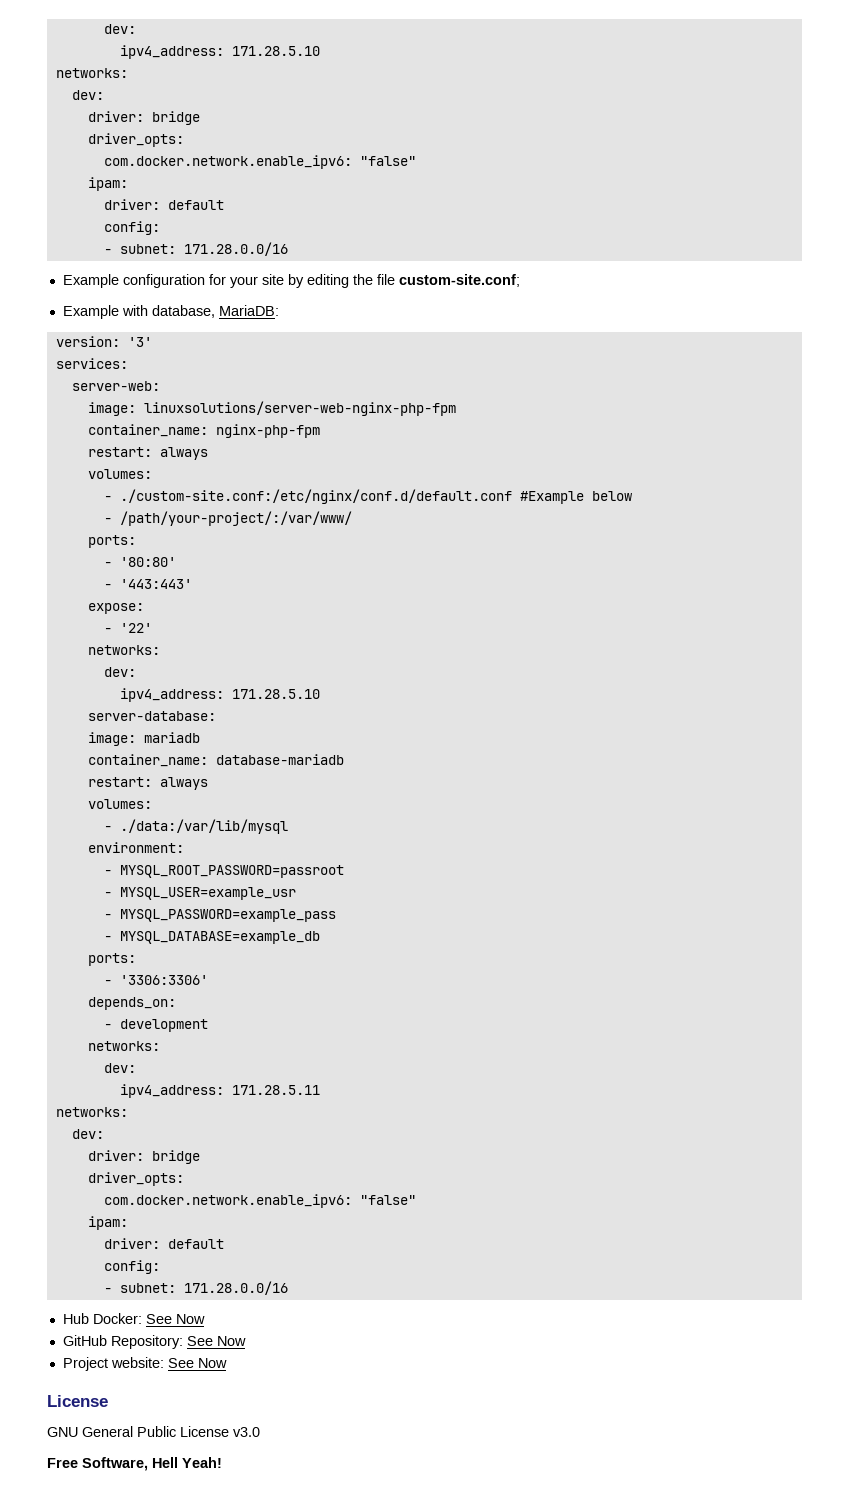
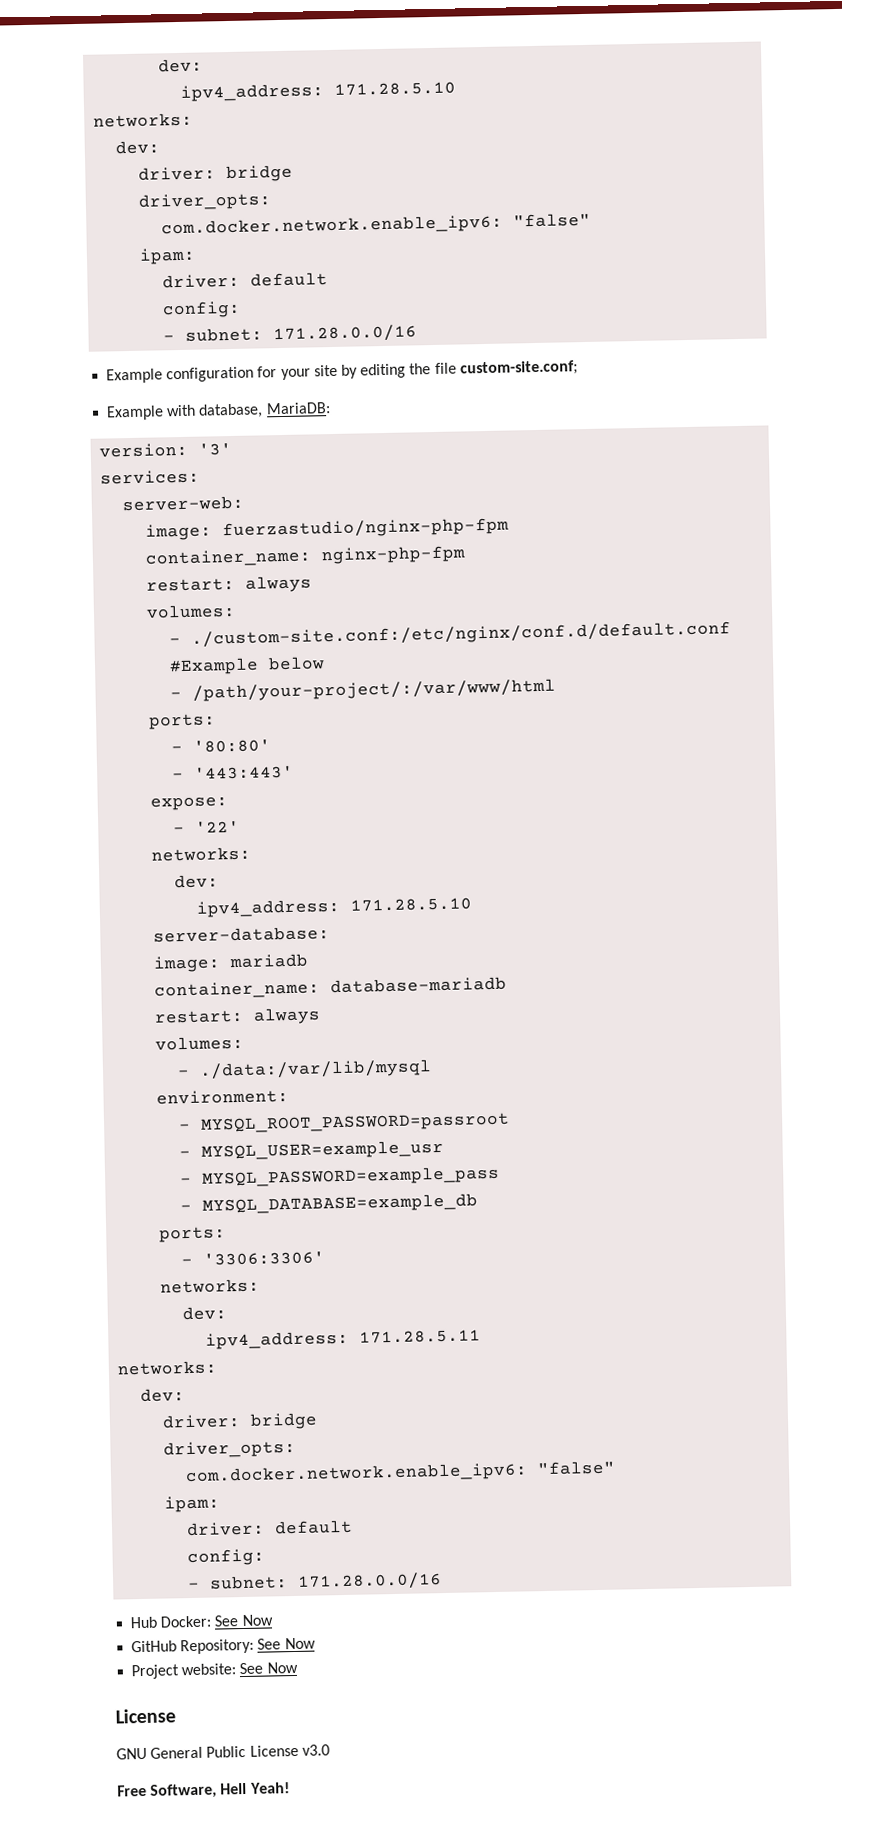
- image: linuxsolutions/server-web-nginx-php-fpm
+ image: fuerzastudio/nginx-php-fpm
- - /path/your-project/:/var/www/
+ - /path/your-project/:/var/www/html
- depends_on:
- - development

